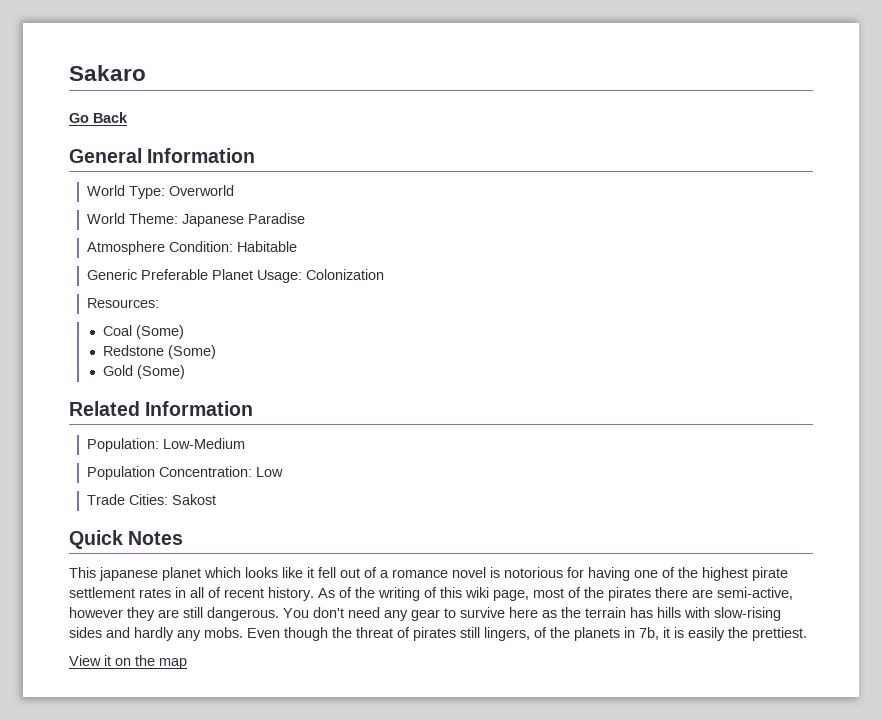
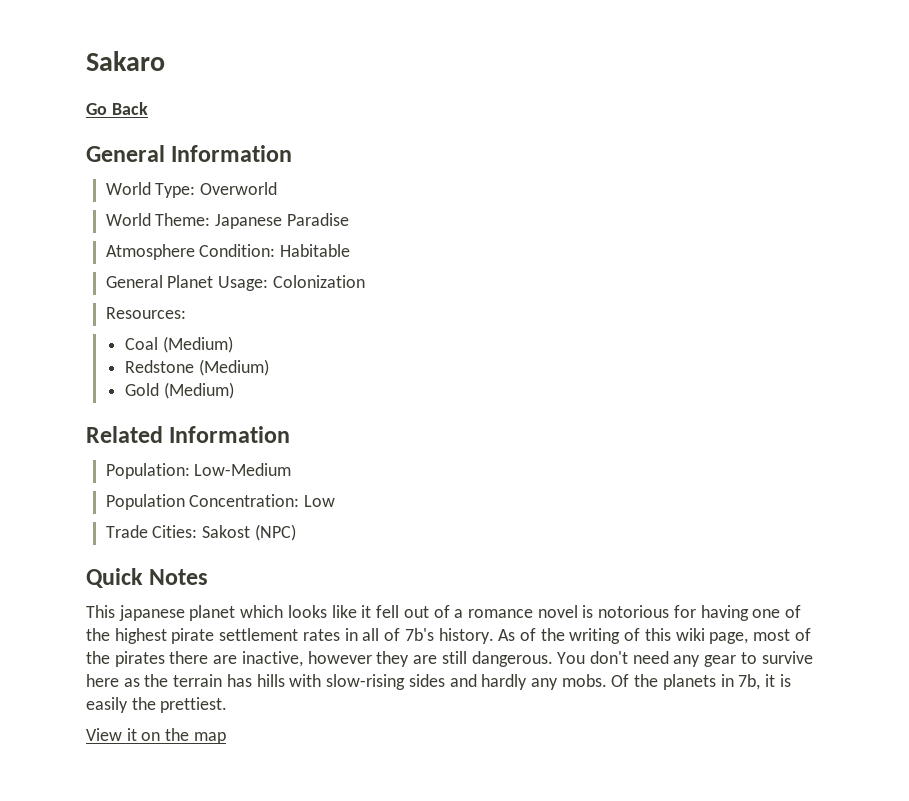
- Generic Preferable Planet Usage: Colonization
+ General Planet Usage: Colonization
- Coal (Some)
+ Coal (Medium)
- Redstone (Some)
+ Redstone (Medium)
- Gold (Some)
+ Gold (Medium)
- Trade Cities: Sakost
+ Trade Cities: Sakost (NPC)
- This japanese planet which looks like it fell out of a romance novel is notorious for having one of the highest pirate settlement rates in all of recent history.
+ This japanese planet which looks like it fell out of a romance novel is notorious for having one of the highest pirate settlement rates in all of 7b's history.
- As of the writing of this wiki page, most of the pirates there are semi-active, however they are still dangerous.
+ As of the writing of this wiki page, most of the pirates there are inactive, however they are still dangerous.
- Even though the threat of pirates still lingers, of the planets in 7b, it is easily the prettiest.
+ Of the planets in 7b, it is easily the prettiest.

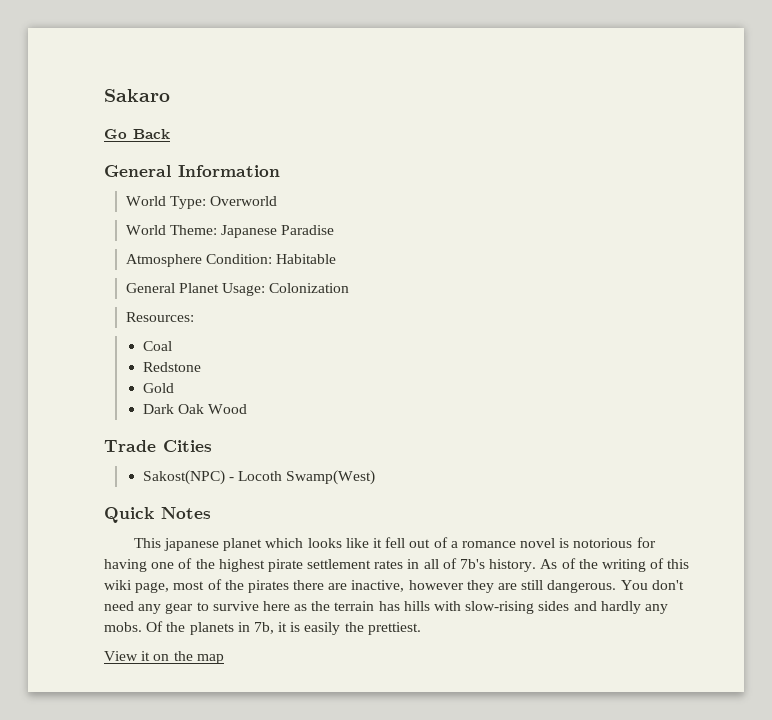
- Coal (Medium)
+ Coal
- Redstone (Medium)
+ Redstone
- Gold (Medium)
- Related Information
- Population: Low-Medium
- Population Concentration: Low
- Trade Cities: Sakost (NPC)
+ Gold
+ Dark Oak Wood
+ Trade Cities
+ Sakost(NPC) - Locoth Swamp(West)

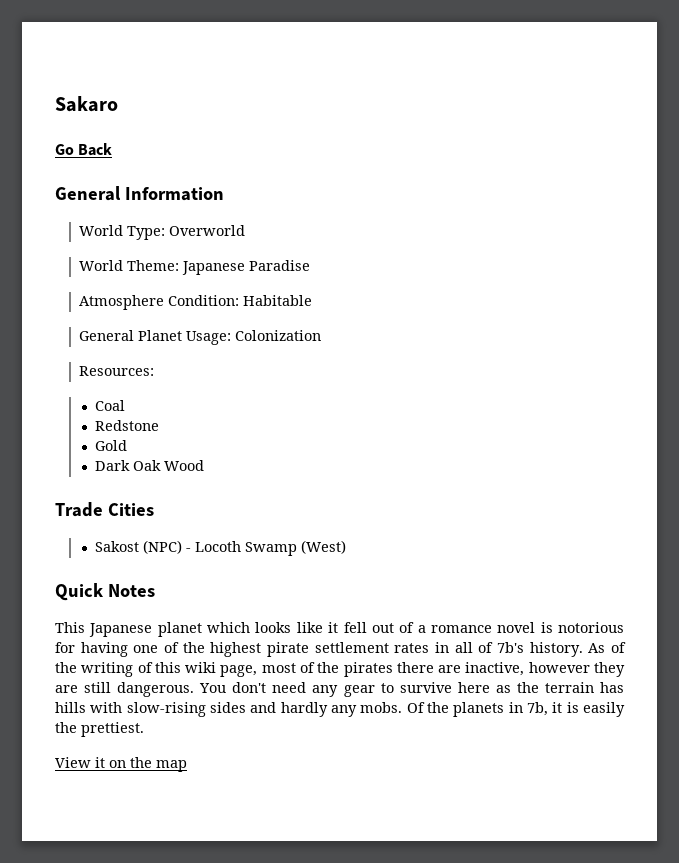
- Sakost(NPC) - Locoth Swamp(West)
+ Sakost (NPC) - Locoth Swamp (West)
- This japanese planet which looks like it fell out of a romance novel is notorious for having one of the highest pirate settlement rates in all of 7b's history.
+ This Japanese planet which looks like it fell out of a romance novel is notorious for having one of the highest pirate settlement rates in all of 7b's history.

